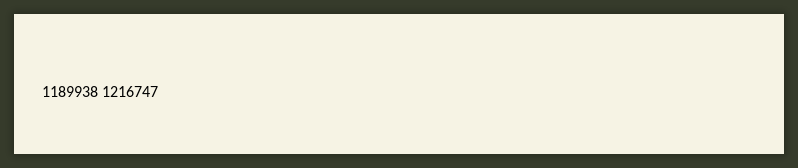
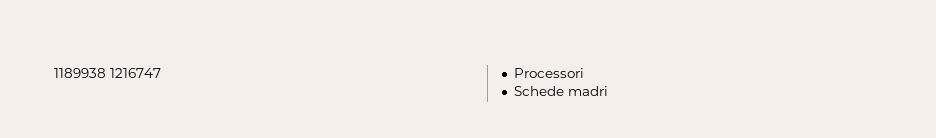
+ Processori
+ Schede madri

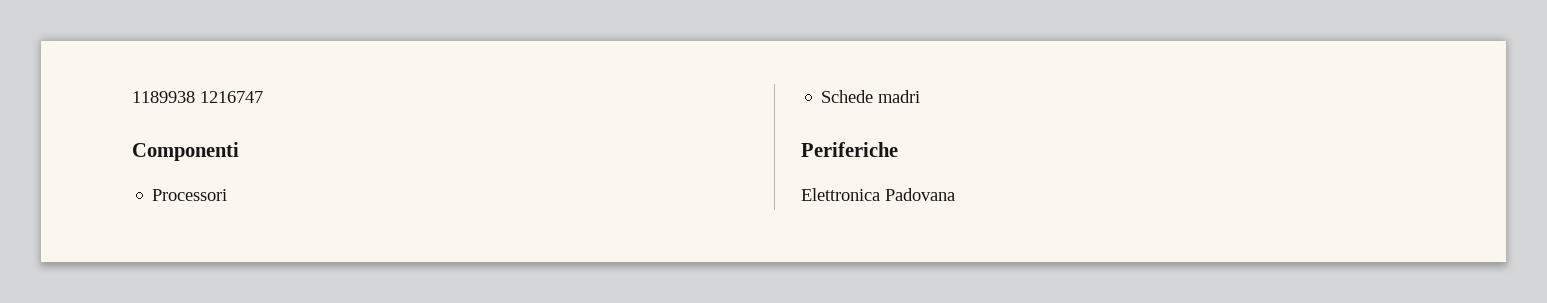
+ Componenti
+ Periferiche
+ Elettronica Padovana

